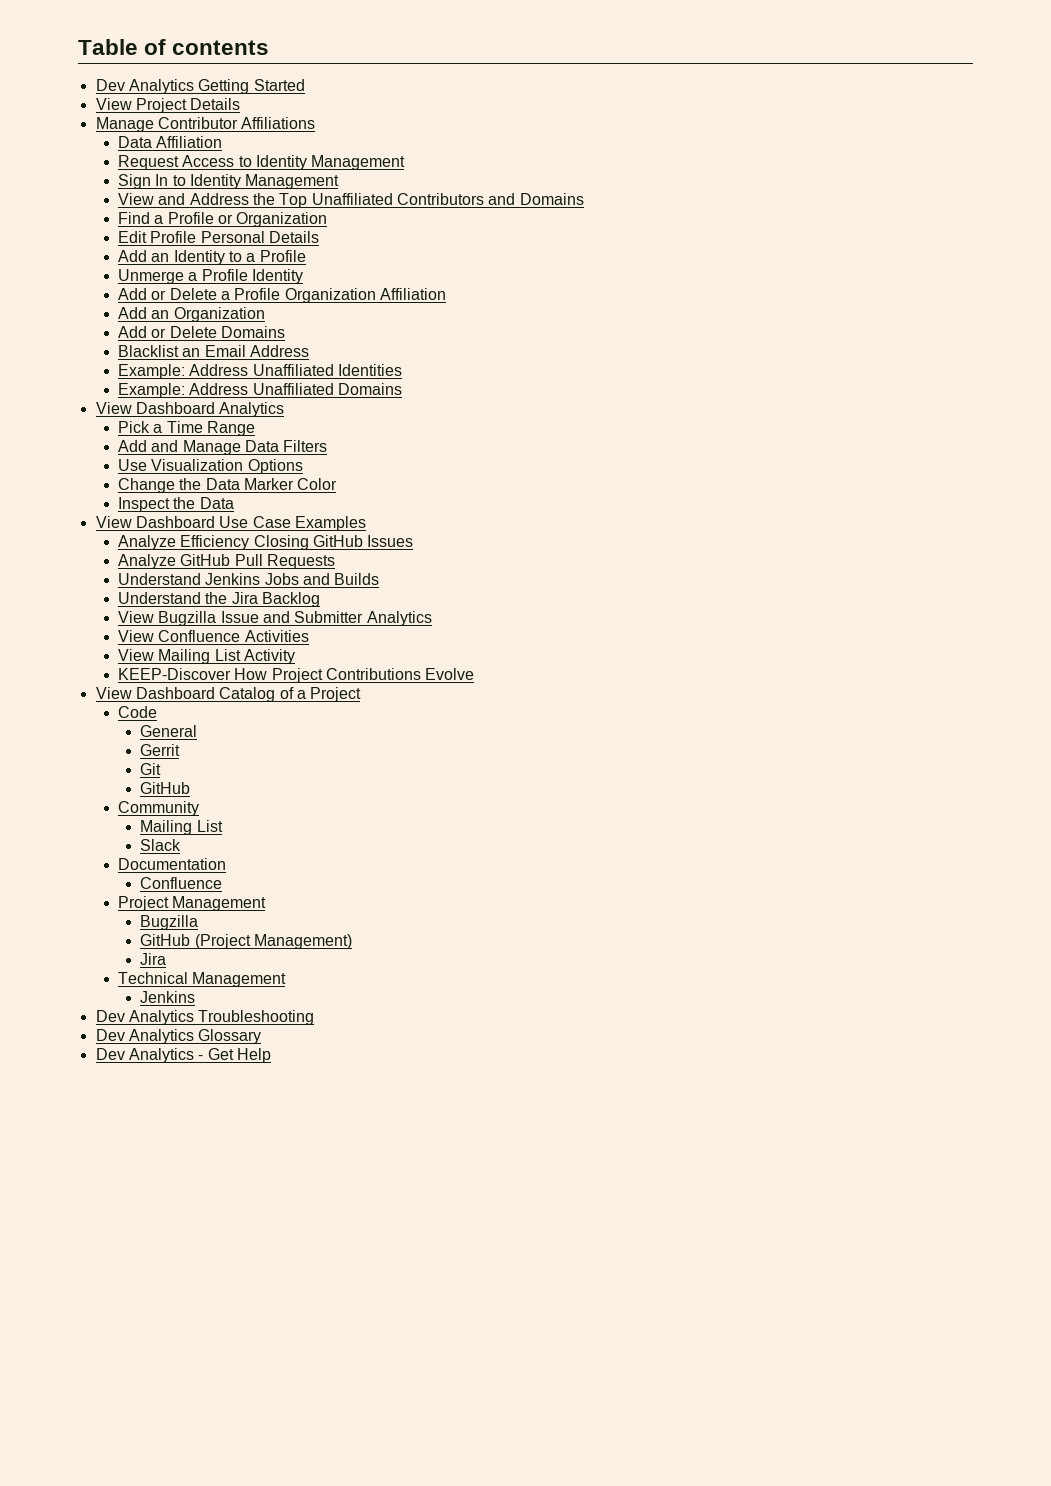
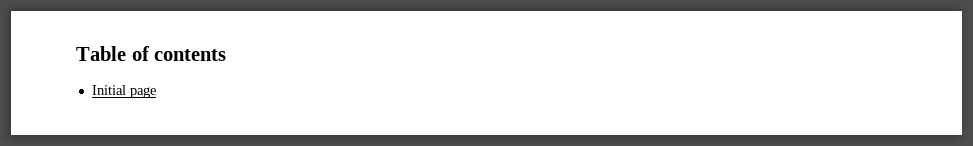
- Dev Analytics Getting Started
- View Project Details
- Manage Contributor Affiliations
- Data Affiliation
- Request Access to Identity Management
- Sign In to Identity Management
- View and Address the Top Unaffiliated Contributors and Domains
- Find a Profile or Organization
- Edit Profile Personal Details
- Add an Identity to a Profile
- Unmerge a Profile Identity
- Add or Delete a Profile Organization Affiliation
- Add an Organization
- Add or Delete Domains
- Blacklist an Email Address
- Example: Address Unaffiliated Identities
- Example: Address Unaffiliated Domains
- View Dashboard Analytics
- Pick a Time Range
- Add and Manage Data Filters
- Use Visualization Options
- Change the Data Marker Color
- Inspect the Data
- View Dashboard Use Case Examples
- Analyze Efficiency Closing GitHub Issues
- Analyze GitHub Pull Requests
- Understand Jenkins Jobs and Builds
- Understand the Jira Backlog
- View Bugzilla Issue and Submitter Analytics
- View Confluence Activities
- View Mailing List Activity
- KEEP-Discover How Project Contributions Evolve
- View Dashboard Catalog of a Project
- Code
- General
- Gerrit
- Git
- GitHub
- Community
- Mailing List
- Slack
- Documentation
- Confluence
- Project Management
- Bugzilla
- GitHub (Project Management)
- Jira
- Technical Management
- Jenkins
- Dev Analytics Troubleshooting
- Dev Analytics Glossary
- Dev Analytics - Get Help
+ Initial page

